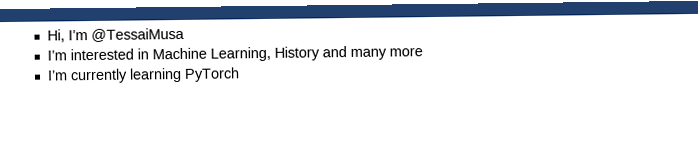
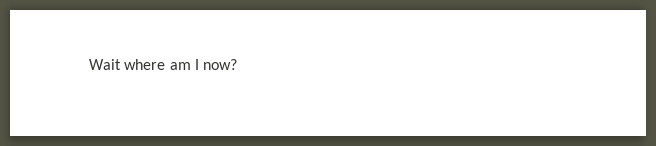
- Hi, I’m @TessaiMusa
- I’m interested in Machine Learning, History and many more
- I’m currently learning PyTorch
+ Wait where am I now?

